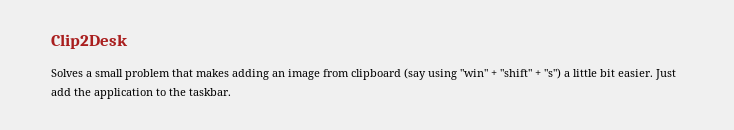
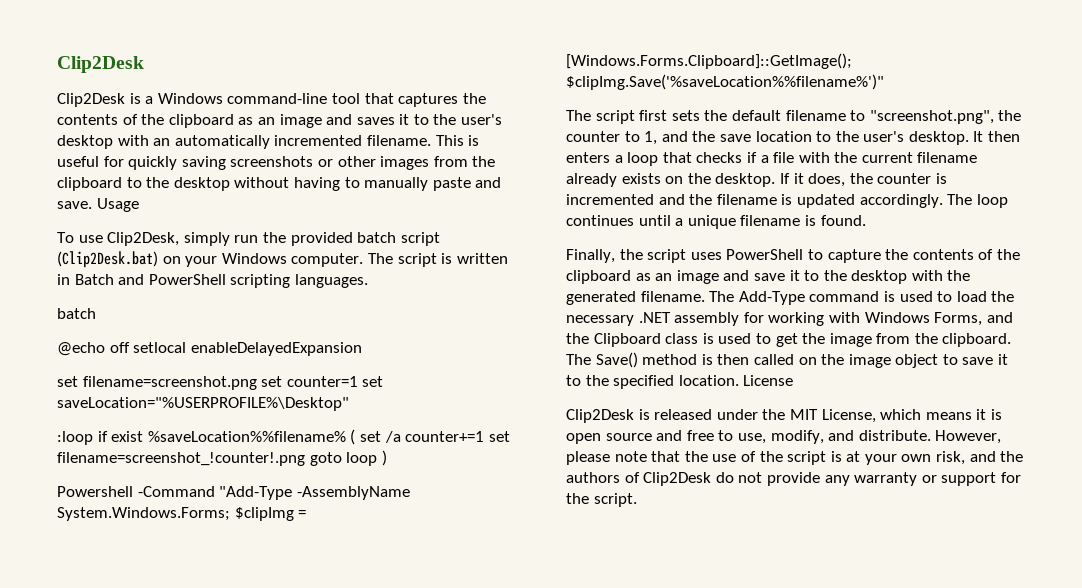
- Solves a small problem that makes adding an image from clipboard (say using "win" + "shift" + "s") a little bit easier. Just add the application to the taskbar.
+ Clip2Desk is a Windows command-line tool that captures the contents of the clipboard as an image and saves it to the user's desktop with an automatically incremented filename. This is useful for quickly saving screenshots or other images from the clipboard to the desktop without having to manually paste and save. Usage
+ To use Clip2Desk, simply run the provided batch script (Clip2Desk.bat) on your Windows computer. The script is written in Batch and PowerShell scripting languages.
+ batch
+ @echo off setlocal enableDelayedExpansion
+ set filename=screenshot.png set counter=1 set saveLocation="%USERPROFILE%\Desktop"
+ :loop if exist %saveLocation%%filename% ( set /a counter+=1 set filename=screenshot_!counter!.png goto loop )
+ Powershell -Command "Add-Type -AssemblyName System.Windows.Forms; $clipImg = [Windows.Forms.Clipboard]::GetImage(); $clipImg.Save('%saveLocation%%filename%')"
+ The script first sets the default filename to "screenshot.png", the counter to 1, and the save location to the user's desktop. It then enters a loop that checks if a file with the current filename already exists on the desktop. If it does, the counter is incremented and the filename is updated accordingly. The loop continues until a unique filename is found.
+ Finally, the script uses PowerShell to capture the contents of the clipboard as an image and save it to the desktop with the generated filename. The Add-Type command is used to load the necessary .NET assembly for working with Windows Forms, and the Clipboard class is used to get the image from the clipboard. The Save() method is then called on the image object to save it to the specified location. License
+ Clip2Desk is released under the MIT License, which means it is open source and free to use, modify, and distribute. However, please note that the use of the script is at your own risk, and the authors of Clip2Desk do not provide any warranty or support for the script.

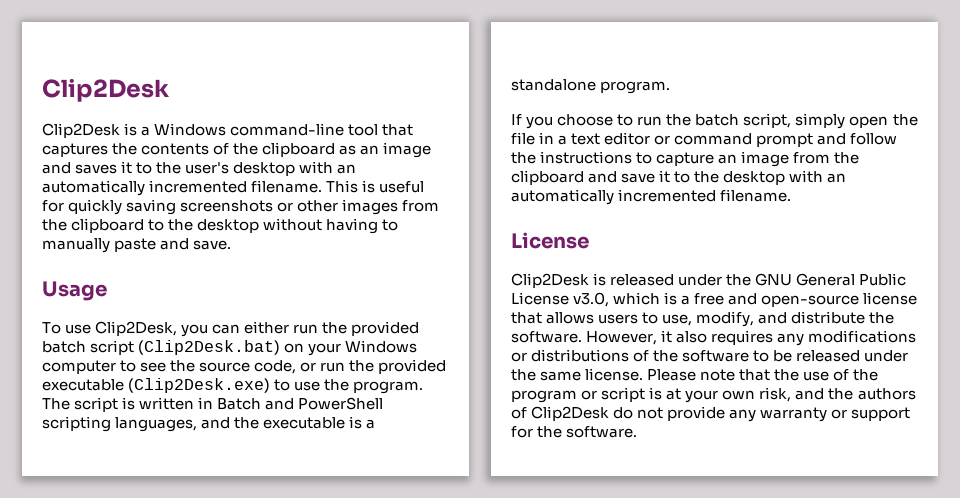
- This is useful for quickly saving screenshots or other images from the clipboard to the desktop without having to manually paste and save. Usage
+ This is useful for quickly saving screenshots or other images from the clipboard to the desktop without having to manually paste and save.
+ Usage
- To use Clip2Desk, simply run the provided batch script (Clip2Desk.bat) on your Windows computer.
+ To use Clip2Desk, you can either run the provided batch script (Clip2Desk.bat) on your Windows computer to see the source code, or run the provided executable (Clip2Desk.exe) to use the program.
- The script is written in Batch and PowerShell scripting languages.
- batch
- @echo off setlocal enableDelayedExpansion
- set filename=screenshot.png set counter=1 set saveLocation="%USERPROFILE%\Desktop"
- :loop if exist %saveLocation%%filename% ( set /a counter+=1 set filename=screenshot_!counter!.png goto loop )
- Powershell -Command "Add-Type -AssemblyName System.Windows.Forms; $clipImg = [Windows.Forms.Clipboard]::GetImage(); $clipImg.Save('%saveLocation%%filename%')"
- The script first sets the default filename to "screenshot.png", the counter to 1, and the save location to the user's desktop. It then enters a loop that checks if a file with the current filename already exists on the desktop. If it does, the counter is incremented and the filename is updated accordingly. The loop continues until a unique filename is found.
- Finally, the script uses PowerShell to capture the contents of the clipboard as an image and save it to the desktop with the generated filename. The Add-Type command is used to load the necessary .NET assembly for working with Windows Forms, and the Clipboard class is used to get the image from the clipboard. The Save() method is then called on the image object to save it to the specified location. License
+ The script is written in Batch and PowerShell scripting languages, and the executable is a standalone program.
+ If you choose to run the batch script, simply open the file in a text editor or command prompt and follow the instructions to capture an image from the clipboard and save it to the desktop with an automatically incremented filename.
+ License
- Clip2Desk is released under the MIT License, which means it is open source and free to use, modify, and distribute. However, please note that the use of the script is at your own risk, and the authors of Clip2Desk do not provide any warranty or support for the script.
+ Clip2Desk is released under the GNU General Public License v3.0, which is a free and open-source license that allows users to use, modify, and distribute the software. However, it also requires any modifications or distributions of the software to be released under the same license. Please note that the use of the program or script is at your own risk, and the authors of Clip2Desk do not provide any warranty or support for the software.

